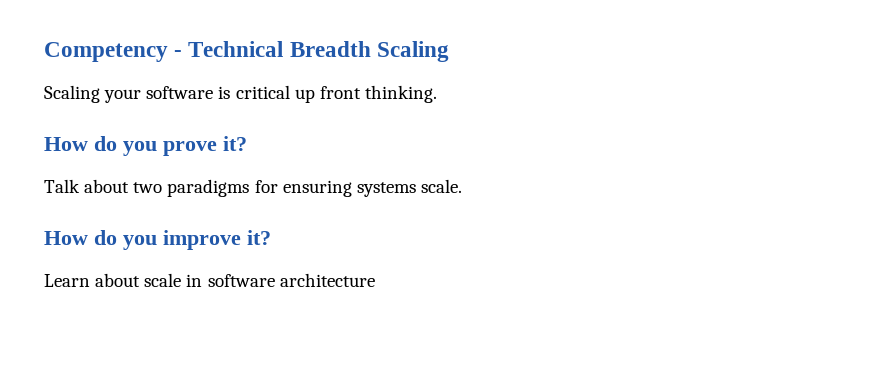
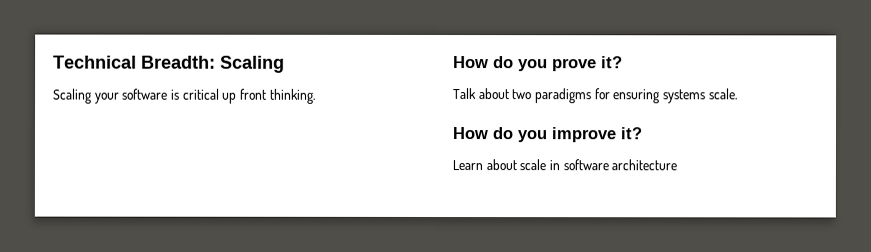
- Competency - Technical Breadth Scaling
+ Technical Breadth: Scaling

